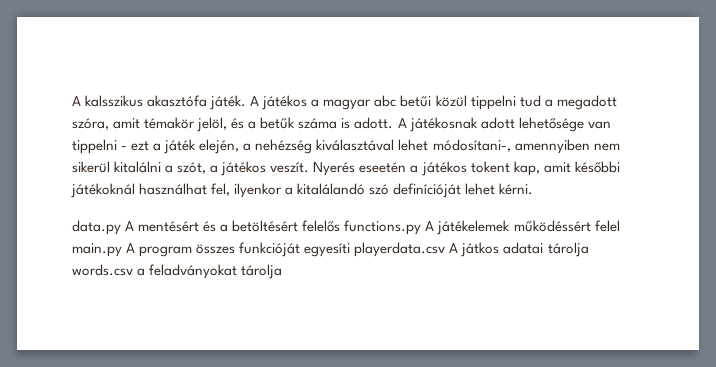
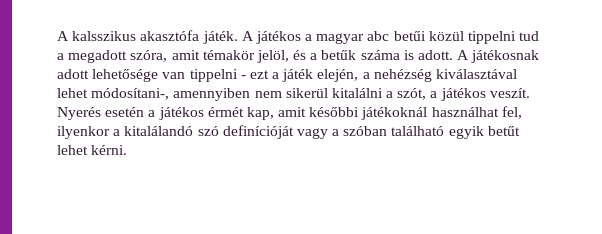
- Nyerés eseetén a játékos tokent kap, amit későbbi játékoknál használhat fel, ilyenkor a kitalálandó szó definícióját lehet kérni.
- data.py A mentésért és a betöltésért felelős functions.py A játékelemek működéssért felel main.py A program összes funkcióját egyesíti playerdata.csv A játkos adatai tárolja words.csv a feladványokat tárolja
+ Nyerés esetén a játékos érmét kap, amit későbbi játékoknál használhat fel, ilyenkor a kitalálandó szó definícióját vagy a szóban található egyik betűt lehet kérni.

